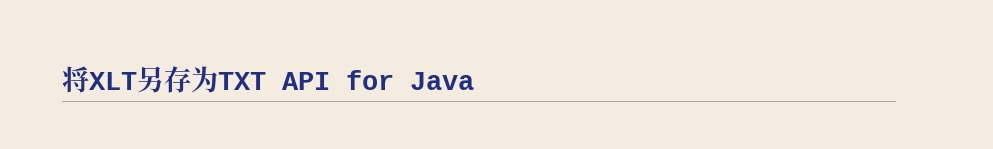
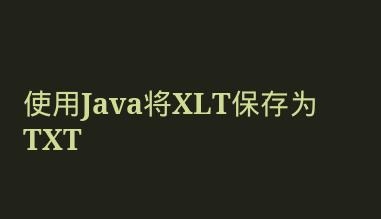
- 将XLT另存为TXT API for Java
+ 使用Java将XLT保存为TXT

